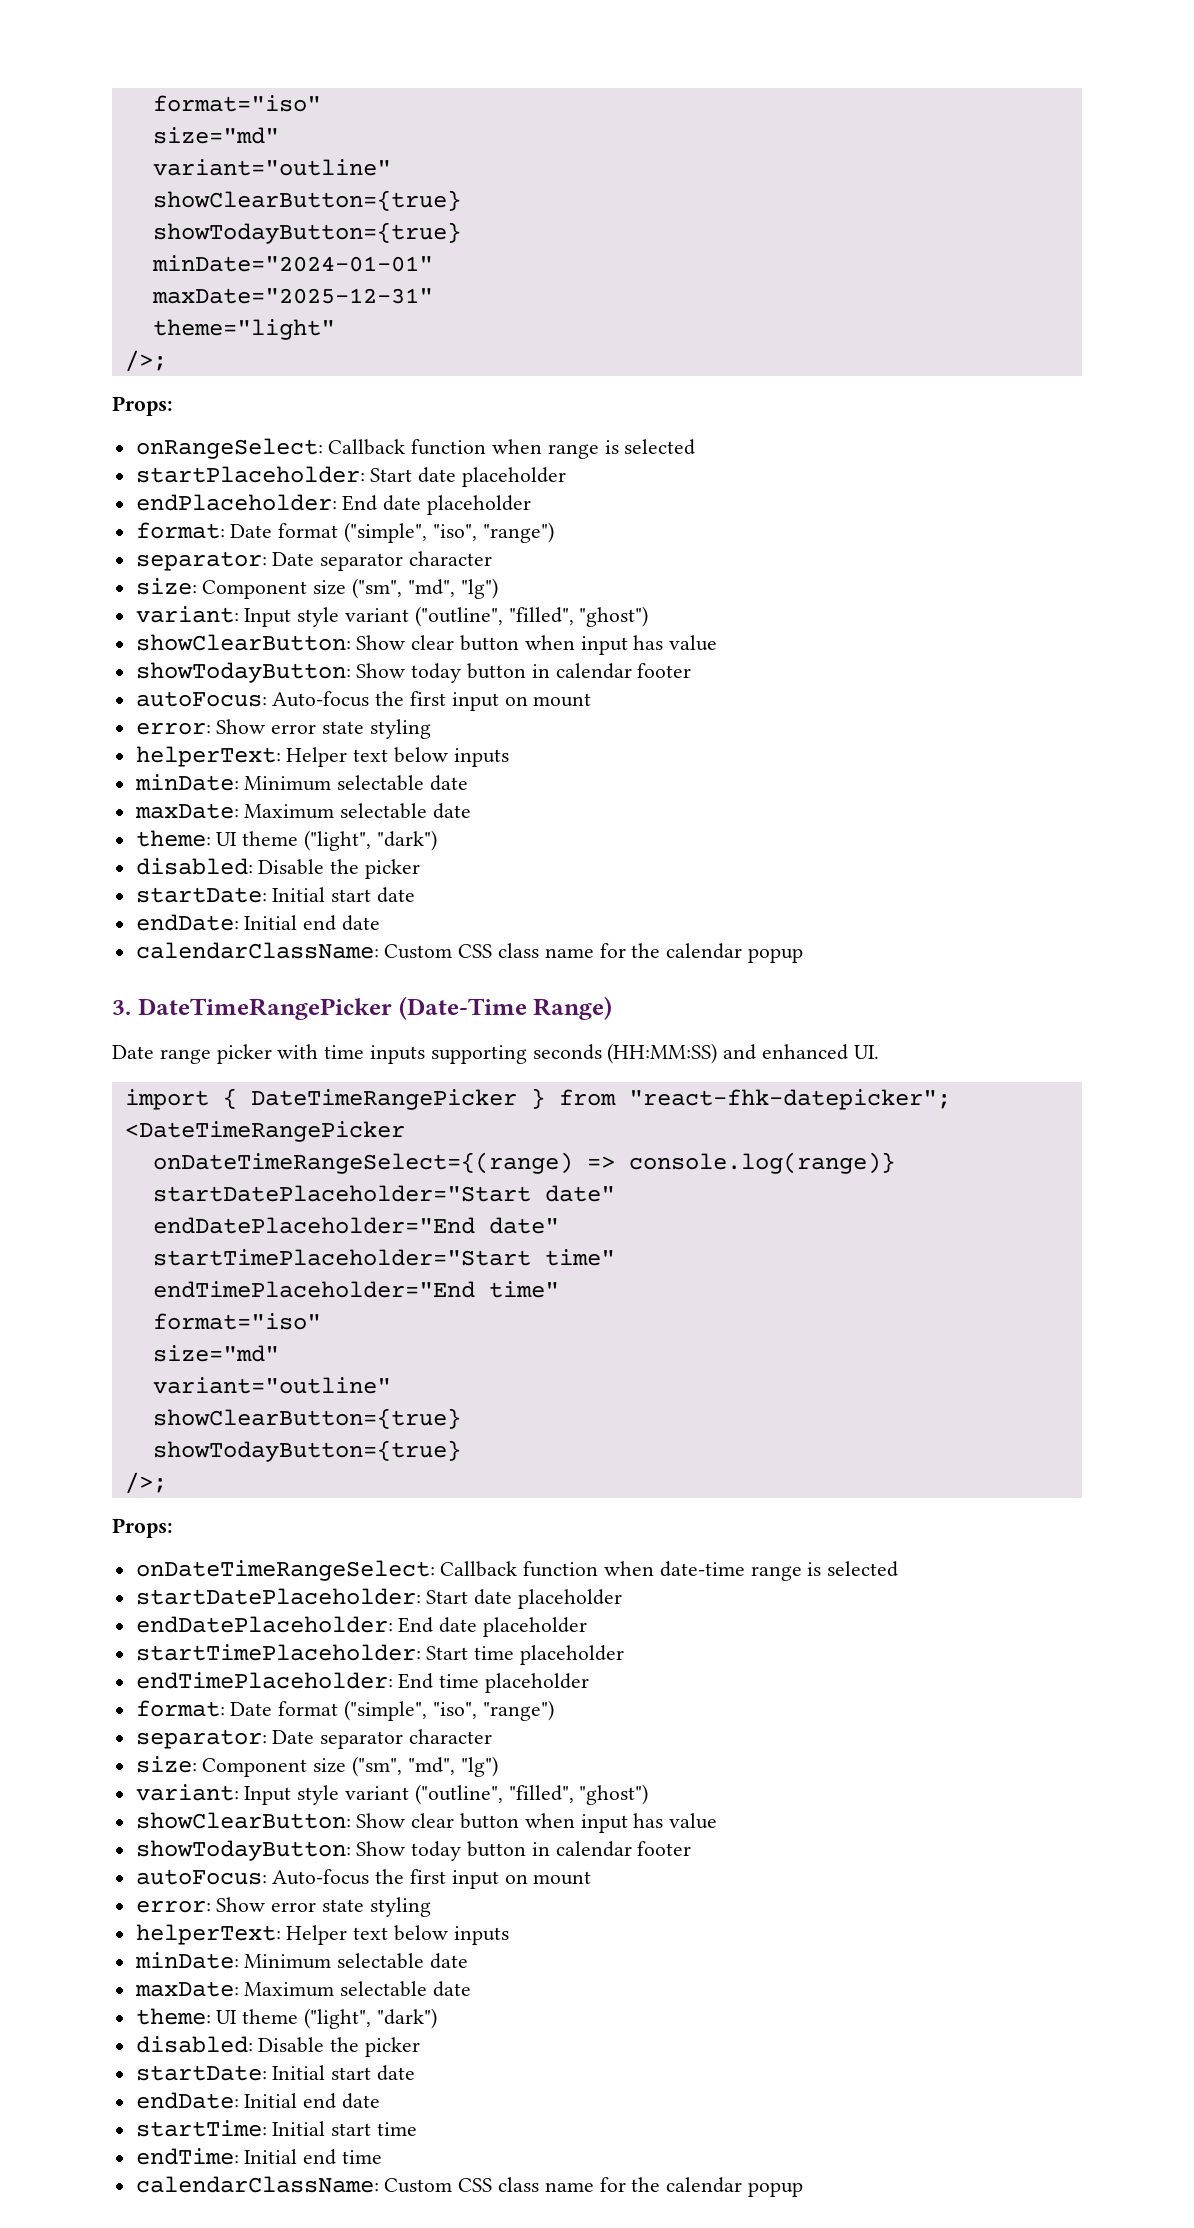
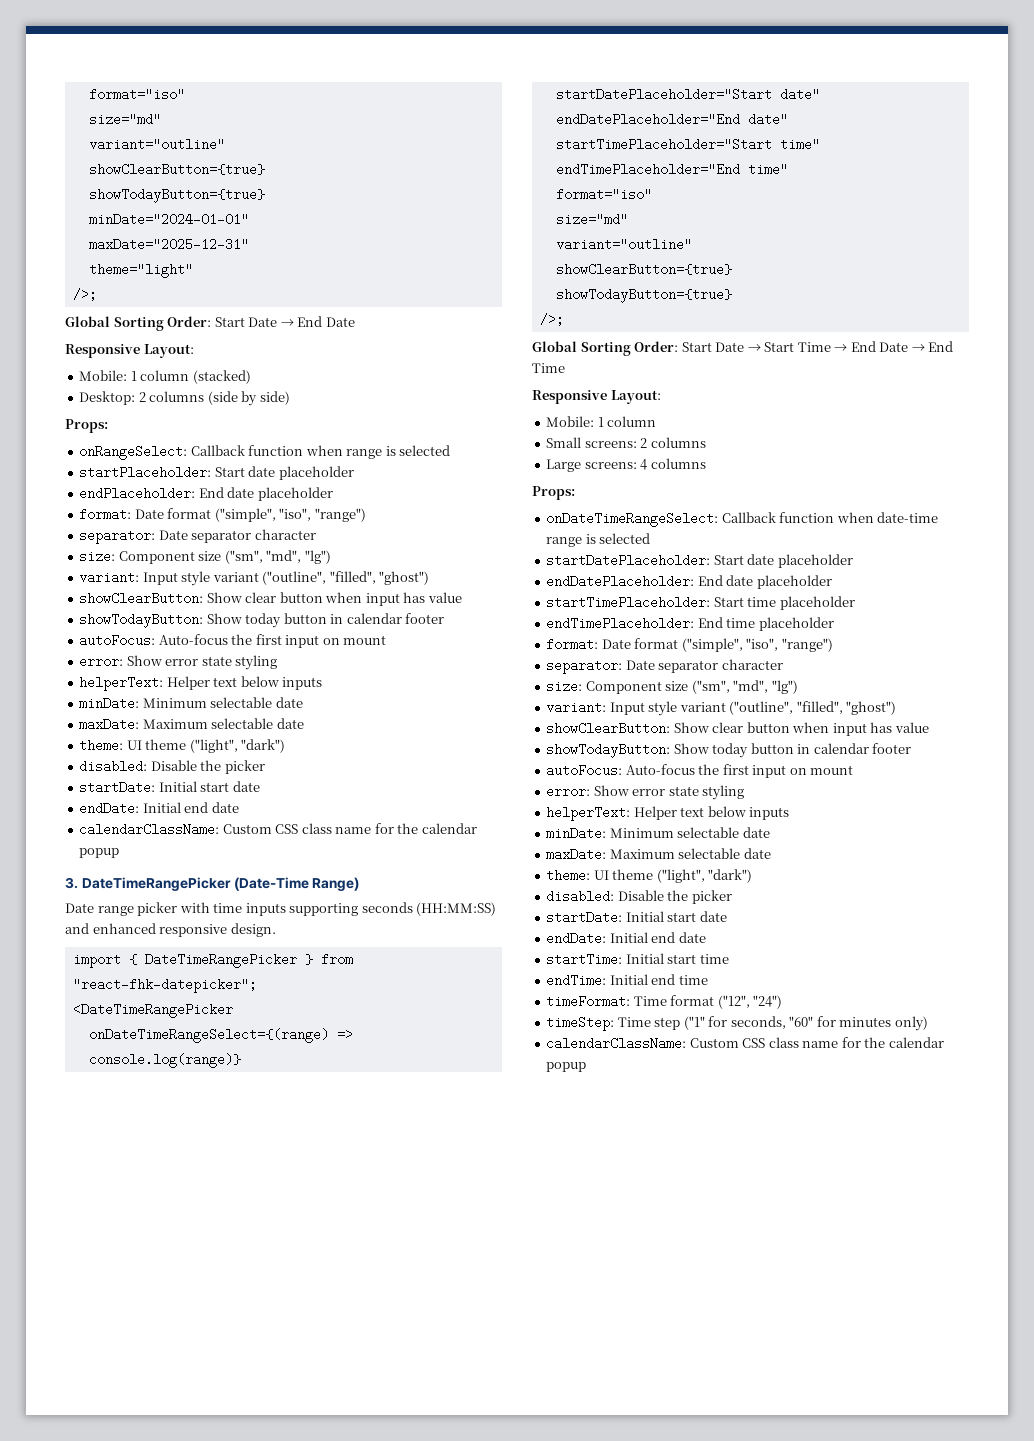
+ Global Sorting Order: Start Date → End Date
+ Responsive Layout:
+ Mobile: 1 column (stacked)
+ Desktop: 2 columns (side by side)
- Date range picker with time inputs supporting seconds (HH:MM:SS) and enhanced UI.
+ Date range picker with time inputs supporting seconds (HH:MM:SS) and enhanced responsive design.
+ Global Sorting Order: Start Date → Start Time → End Date → End Time
+ Responsive Layout:
+ Mobile: 1 column
+ Small screens: 2 columns
+ Large screens: 4 columns
+ timeFormat: Time format ("12", "24")
+ timeStep: Time step ("1" for seconds, "60" for minutes only)

